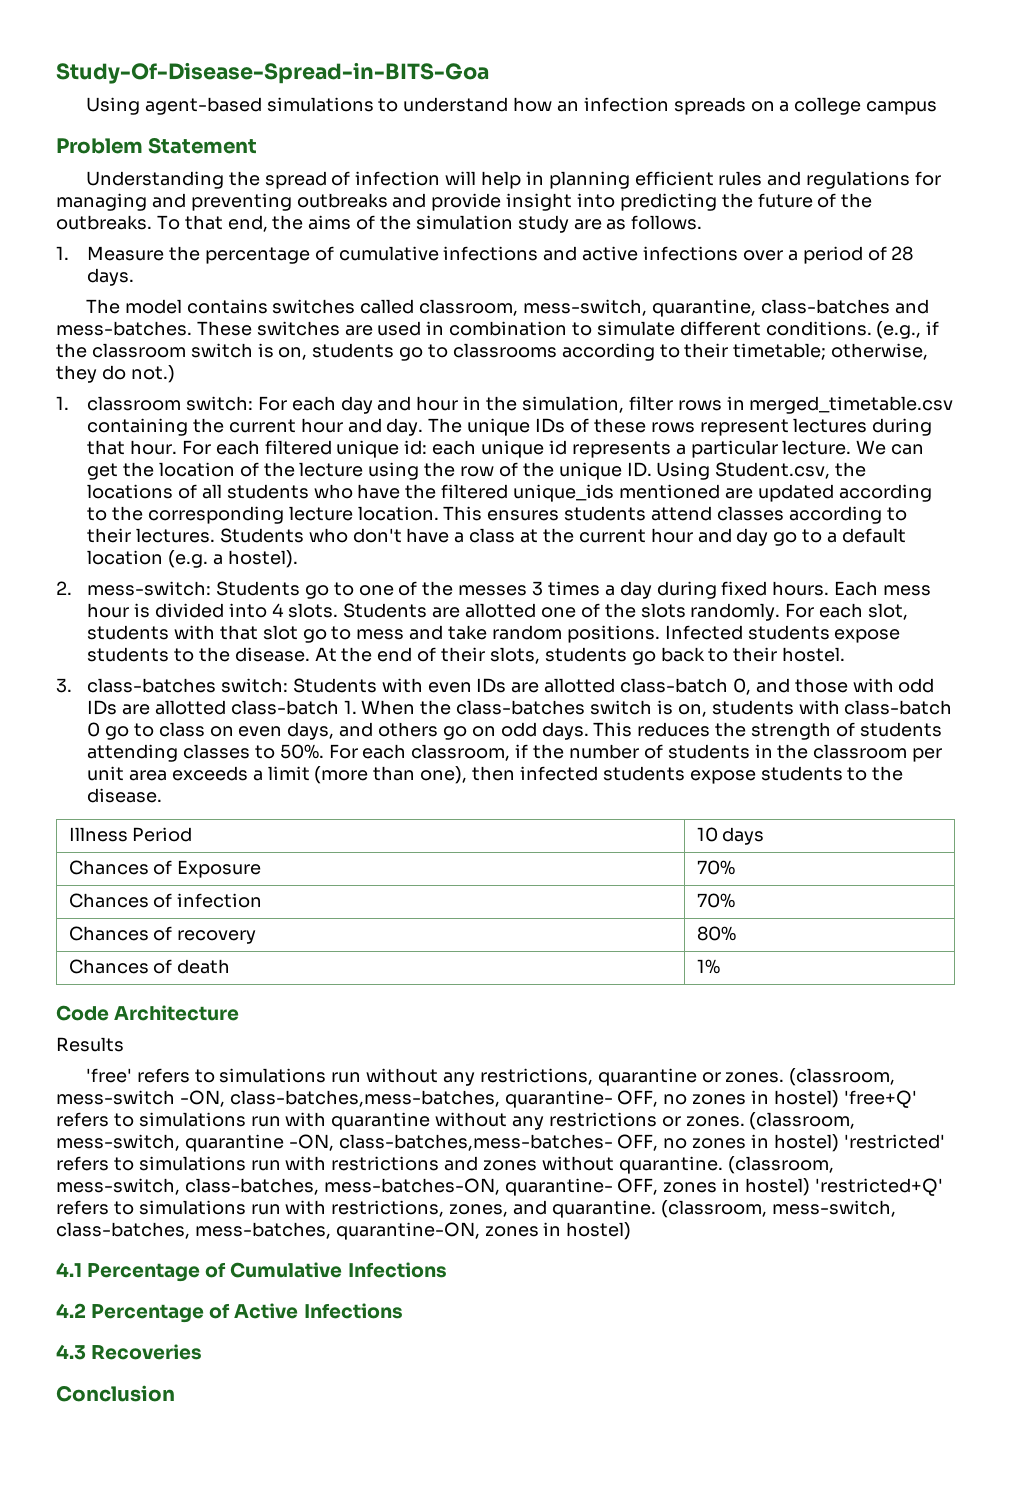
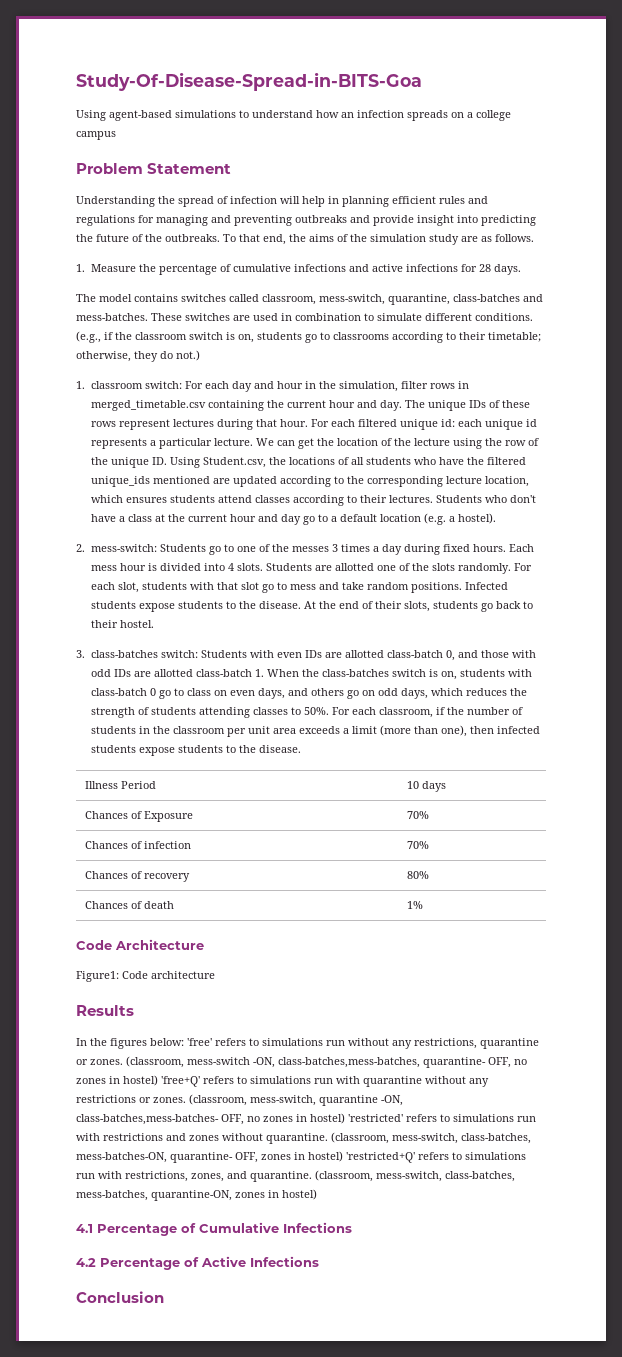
- 1. Measure the percentage of cumulative infections and active infections over a period of 28 days.
+ 1. Measure the percentage of cumulative infections and active infections for 28 days.
- We can get the location of the lecture using the row of the unique ID. Using Student.csv, the locations of all students who have the filtered unique_ids mentioned are updated according to the corresponding lecture location. This ensures students attend classes according to their lectures.
+ We can get the location of the lecture using the row of the unique ID. Using Student.csv, the locations of all students who have the filtered unique_ids mentioned are updated according to the corresponding lecture location, which ensures students attend classes according to their lectures.
- 3. class-batches switch: Students with even IDs are allotted class-batch 0, and those with odd IDs are allotted class-batch 1. When the class-batches switch is on, students with class-batch 0 go to class on even days, and others go on odd days. This reduces the strength of students attending classes to 50%.
+ 3. class-batches switch: Students with even IDs are allotted class-batch 0, and those with odd IDs are allotted class-batch 1. When the class-batches switch is on, students with class-batch 0 go to class on even days, and others go on odd days, which reduces the strength of students attending classes to 50%.
+ Figure1: Code architecture
  Results
- 'free' refers to simulations run without any restrictions, quarantine or zones.
+ In the figures below: 'free' refers to simulations run without any restrictions, quarantine or zones.
- 4.3 Recoveries

